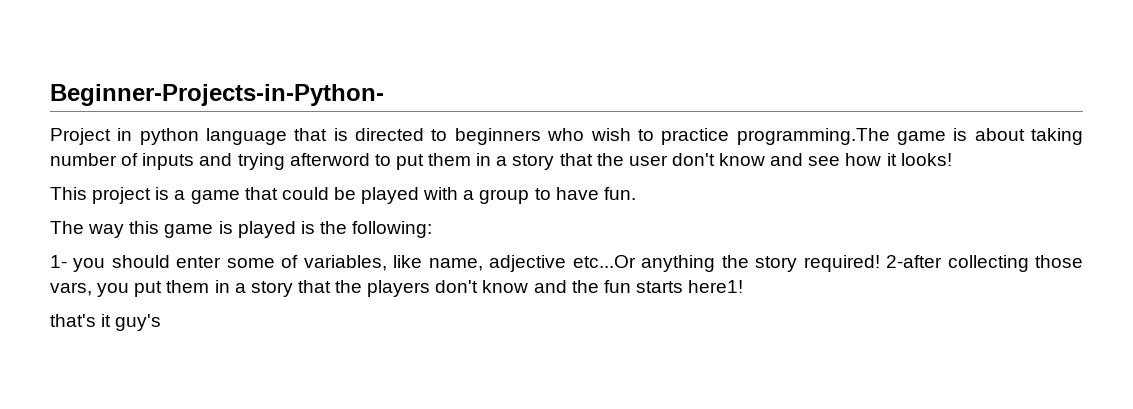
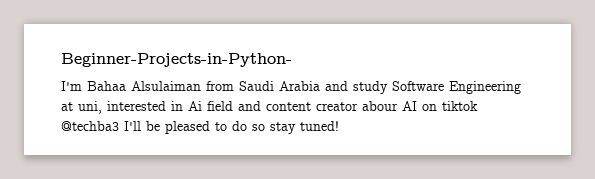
- Project in python language that is directed to beginners who wish to practice programming.The game is about taking number of inputs and trying afterword to put them in a story that the user don't know and see how it looks!
- This project is a game that could be played with a group to have fun.
- The way this game is played is the following:
- 1- you should enter some of variables, like name, adjective etc...Or anything the story required! 2-after collecting those vars, you put them in a story that the players don't know and the fun starts here1!
- that's it guy's
+ I'm Bahaa Alsulaiman from Saudi Arabia and study Software Engineering at uni, interested in Ai field and content creator abour AI on tiktok @techba3 I'll be pleased to do so stay tuned!

